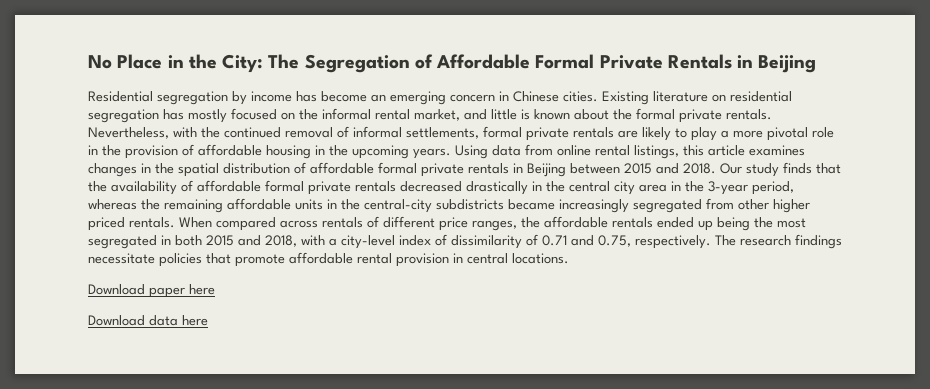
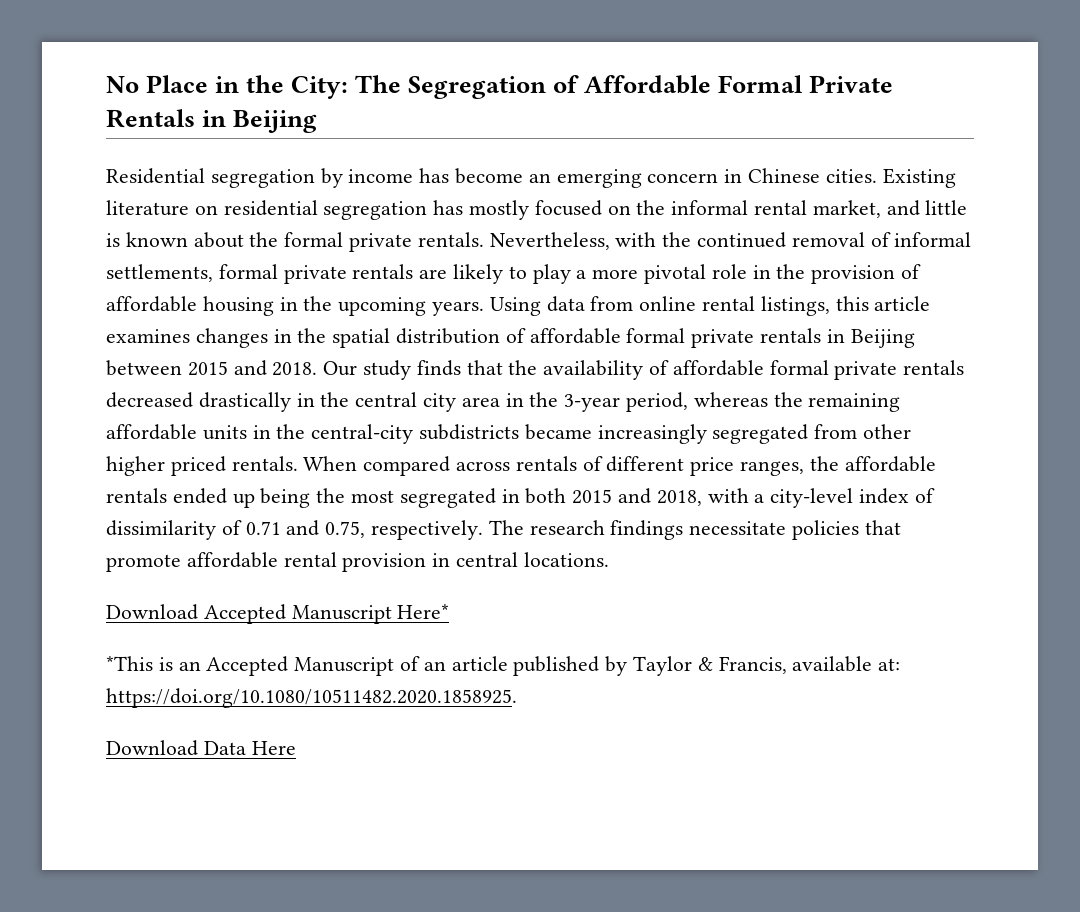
- Download paper here
- Download data here
+ Download Accepted Manuscript Here*
+ *This is an Accepted Manuscript of an article published by Taylor & Francis, available at: https://doi.org/10.1080/10511482.2020.1858925.
+ Download Data Here

